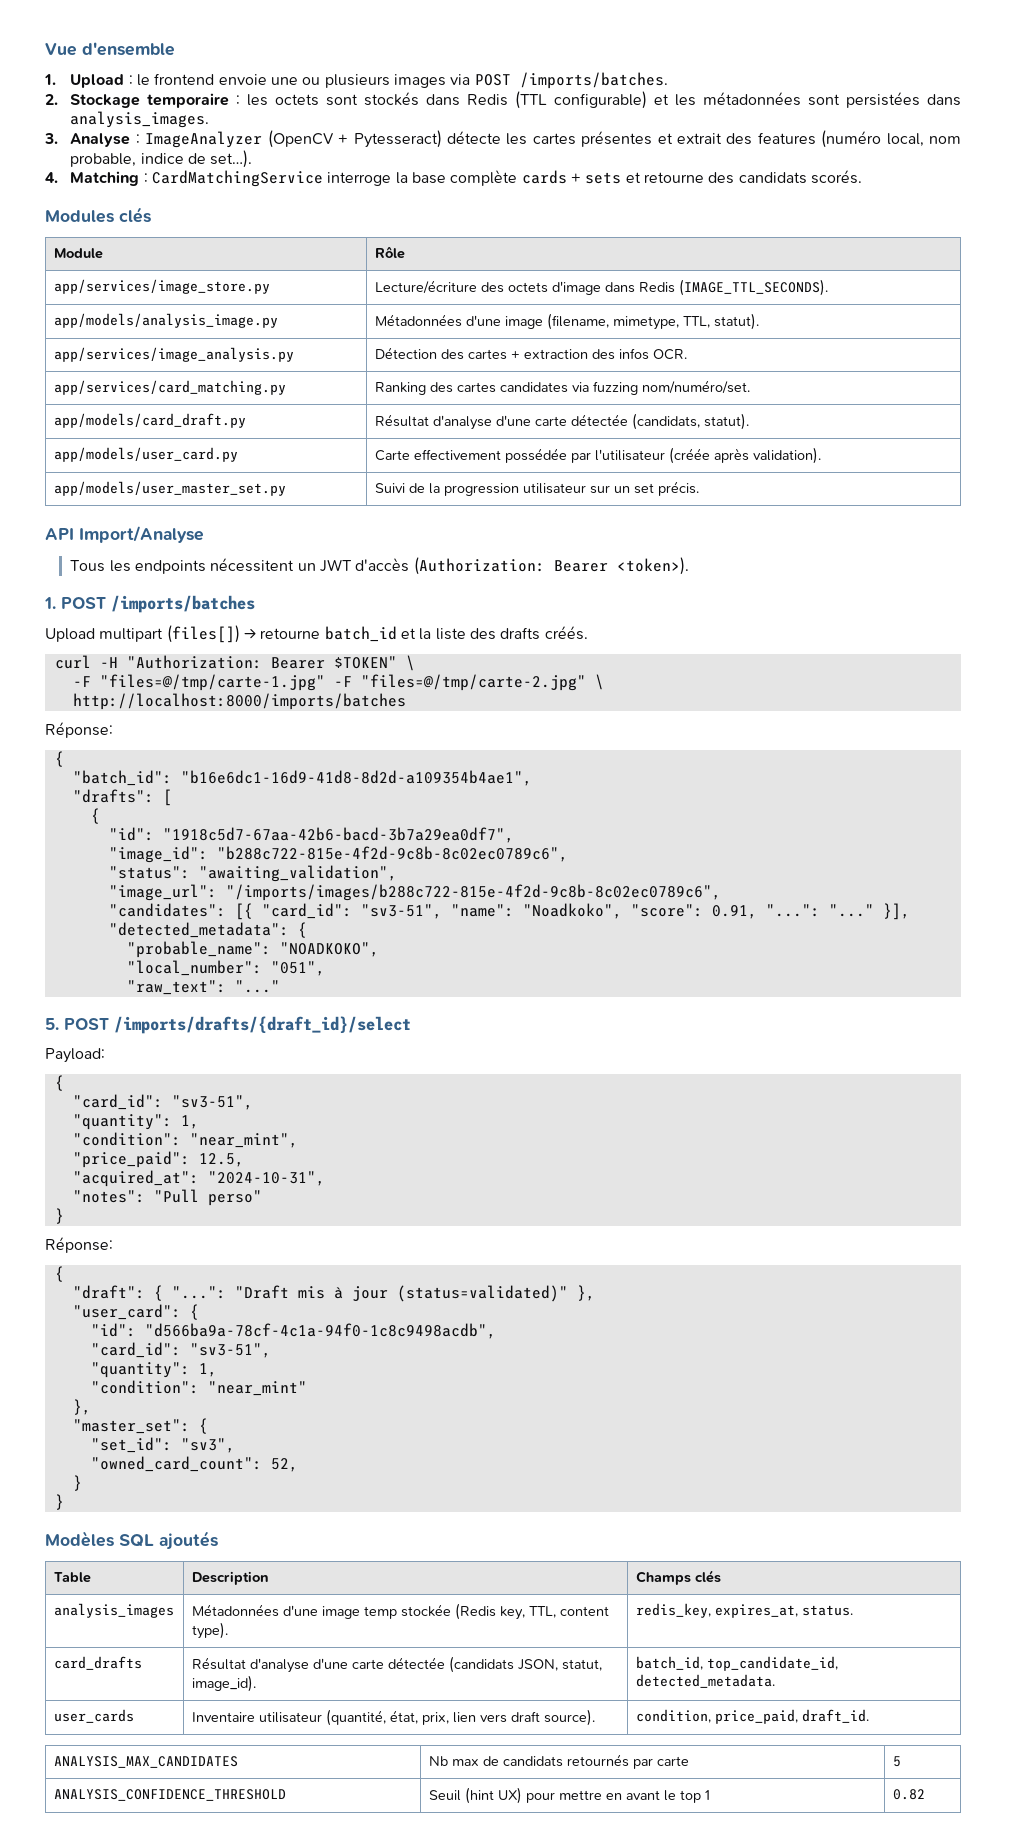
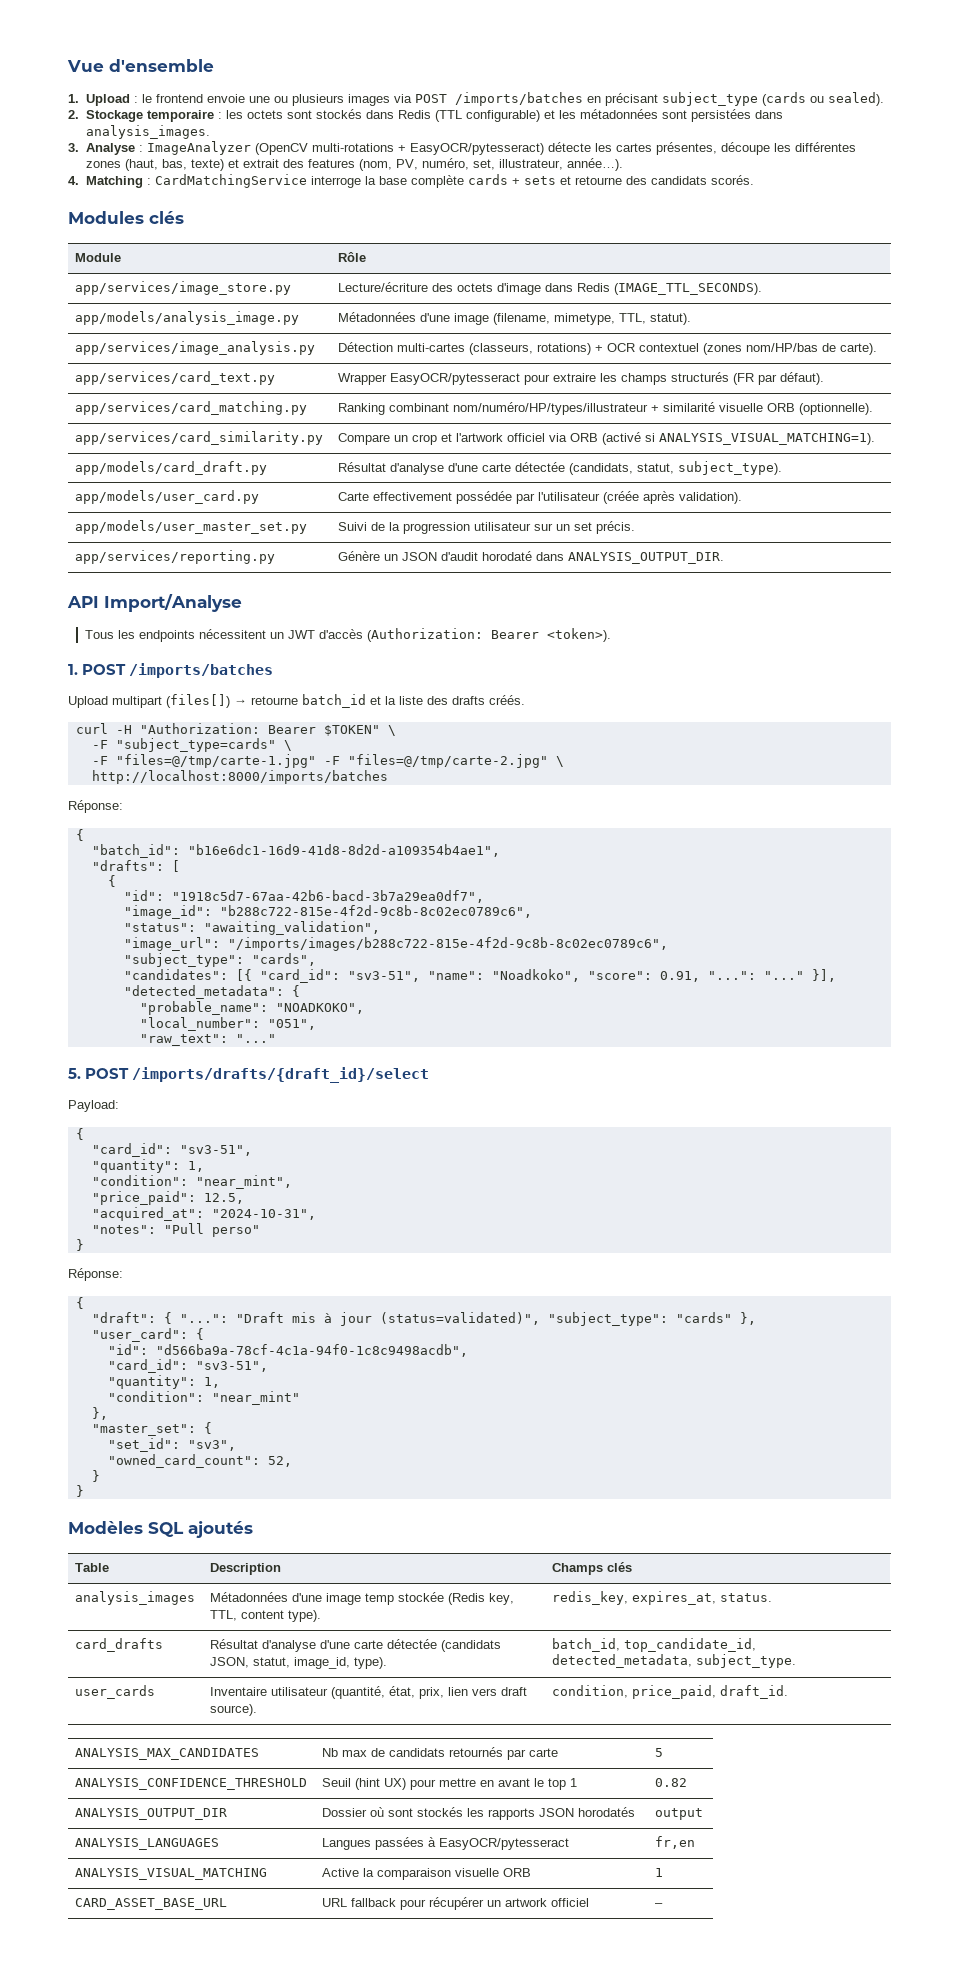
- 1. Upload : le frontend envoie une ou plusieurs images via POST /imports/batches.
+ 1. Upload : le frontend envoie une ou plusieurs images via POST /imports/batches en précisant subject_type (cards ou sealed).
- 3. Analyse : ImageAnalyzer (OpenCV + Pytesseract) détecte les cartes présentes et extrait des features (numéro local, nom probable, indice de set…).
+ 3. Analyse : ImageAnalyzer (OpenCV multi-rotations + EasyOCR/pytesseract) détecte les cartes présentes, découpe les différentes zones (haut, bas, texte) et extrait des features (nom, PV, numéro, set, illustrateur, année…).
- app/services/image_analysis.py | Détection des cartes + extraction des infos OCR.
- app/services/card_matching.py | Ranking des cartes candidates via fuzzing nom/numéro/set.
+ app/services/image_analysis.py | Détection multi-cartes (classeurs, rotations) + OCR contextuel (zones nom/HP/bas de carte).
+ app/services/card_text.py | Wrapper EasyOCR/pytesseract pour extraire les champs structurés (FR par défaut).
+ app/services/card_matching.py | Ranking combinant nom/numéro/HP/types/illustrateur + similarité visuelle ORB (optionnelle).
+ app/services/card_similarity.py | Compare un crop et l'artwork officiel via ORB (activé si ANALYSIS_VISUAL_MATCHING=1).
- app/models/card_draft.py | Résultat d'analyse d'une carte détectée (candidats, statut).
+ app/models/card_draft.py | Résultat d'analyse d'une carte détectée (candidats, statut, subject_type).
+ app/services/reporting.py | Génère un JSON d'audit horodaté dans ANALYSIS_OUTPUT_DIR.
+ -F "subject_type=cards" \
+ "subject_type": "cards",
- "draft": { "...": "Draft mis à jour (status=validated)" },
+ "draft": { "...": "Draft mis à jour (status=validated)", "subject_type": "cards" },
- card_drafts | Résultat d'analyse d'une carte détectée (candidats JSON, statut, image_id). | batch_id, top_candidate_id, detected_metadata.
+ card_drafts | Résultat d'analyse d'une carte détectée (candidats JSON, statut, image_id, type). | batch_id, top_candidate_id, detected_metadata, subject_type.
+ ANALYSIS_OUTPUT_DIR | Dossier où sont stockés les rapports JSON horodatés | output
+ ANALYSIS_LANGUAGES | Langues passées à EasyOCR/pytesseract | fr,en
+ ANALYSIS_VISUAL_MATCHING | Active la comparaison visuelle ORB | 1
+ CARD_ASSET_BASE_URL | URL fallback pour récupérer un artwork officiel | –

